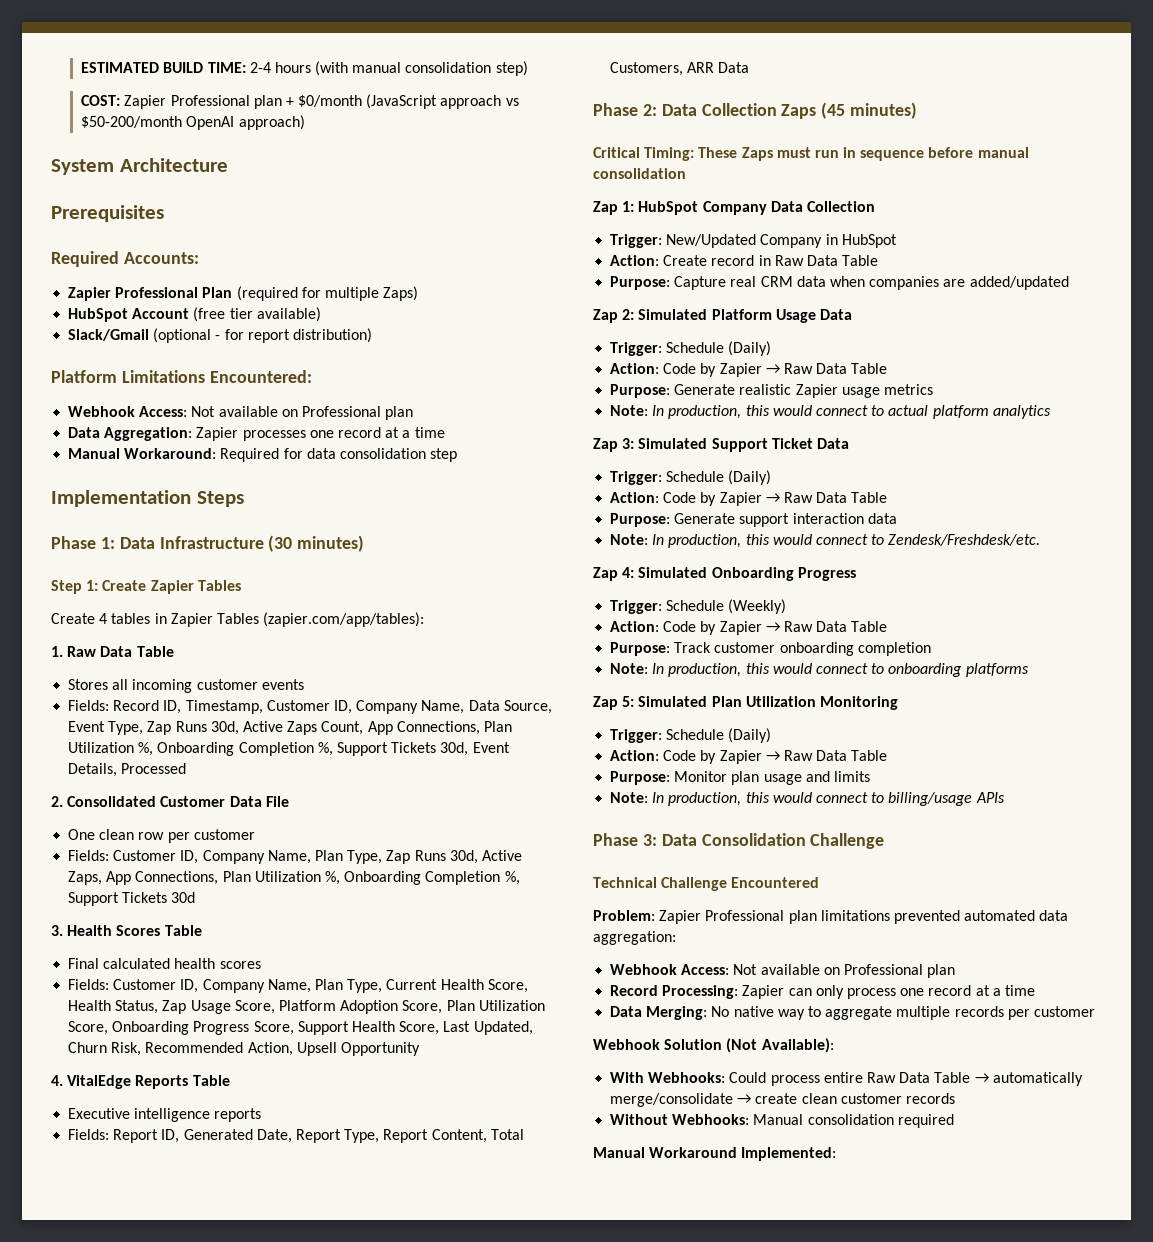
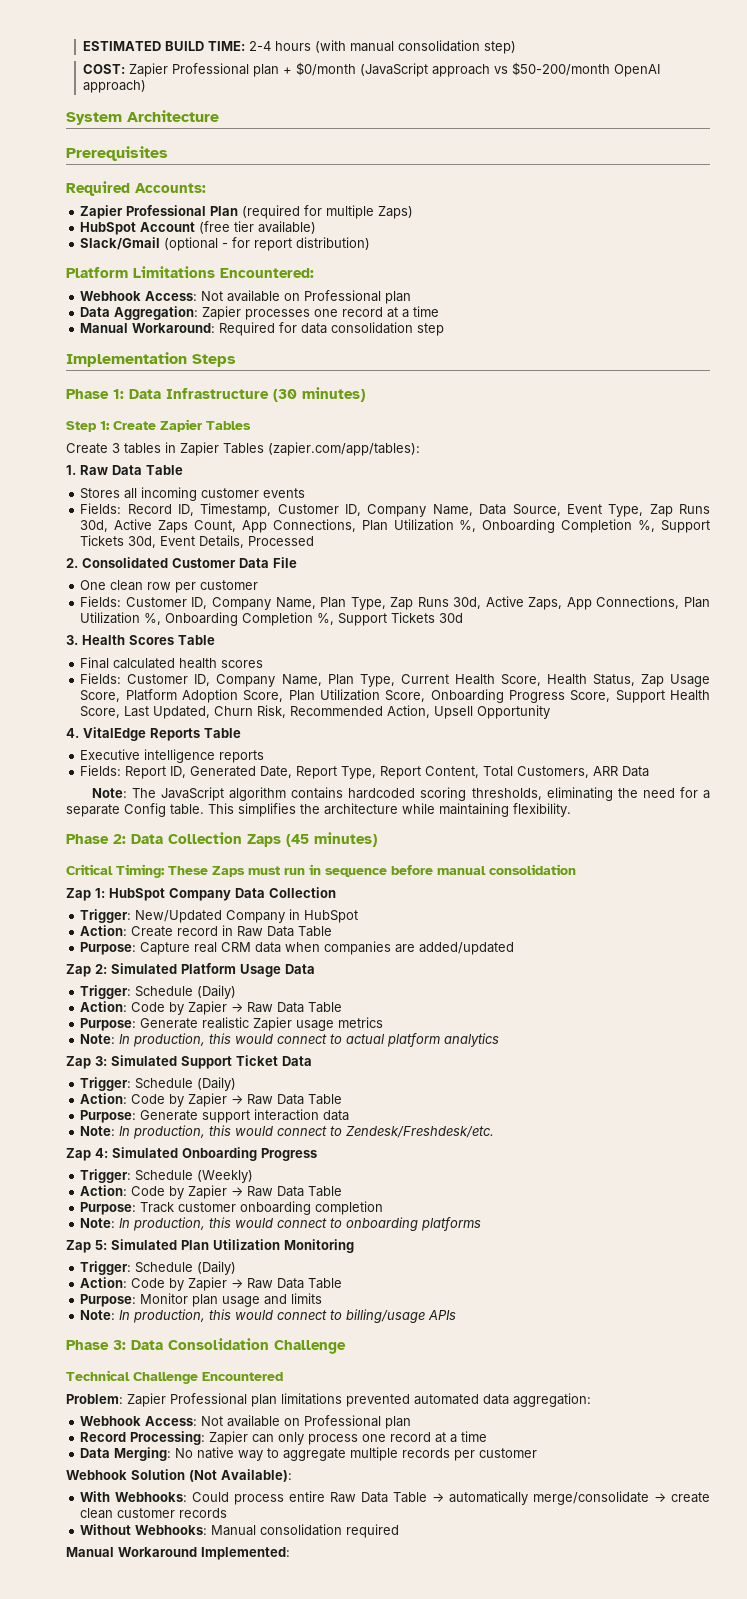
- Create 4 tables in Zapier Tables (zapier.com/app/tables):
+ Create 3 tables in Zapier Tables (zapier.com/app/tables):
+ Note: The JavaScript algorithm contains hardcoded scoring thresholds, eliminating the need for a separate Config table. This simplifies the architecture while maintaining flexibility.

